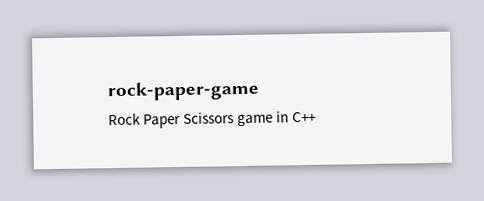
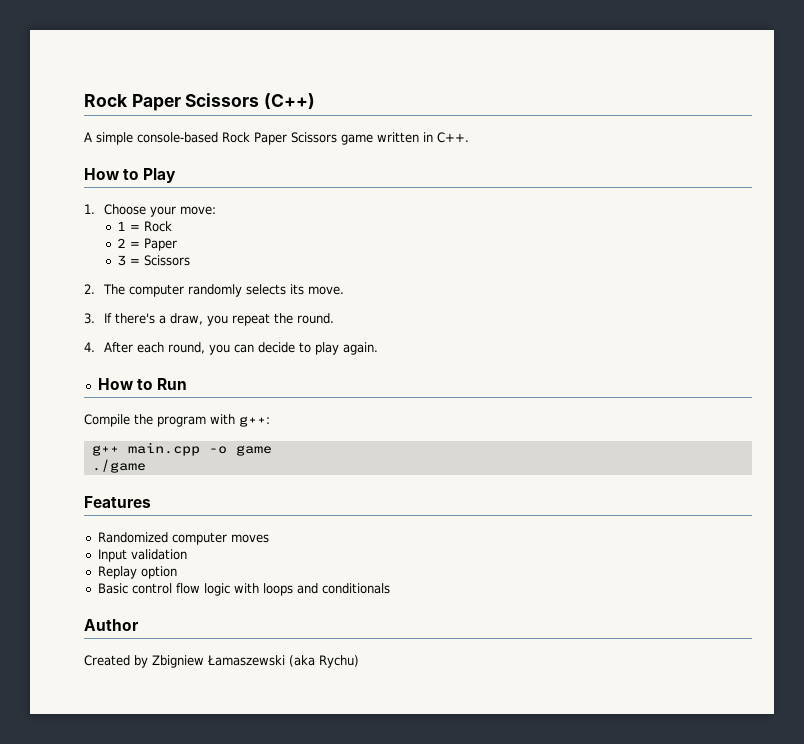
- rock-paper-game
- Rock Paper Scissors game in C++
+ Rock Paper Scissors (C++)
+ A simple console-based Rock Paper Scissors game written in C++.
+ How to Play
+ 1. Choose your move:
+ 1 = Rock
+ 2 = Paper
+ 3 = Scissors
+ 2. The computer randomly selects its move.
+ 3. If there's a draw, you repeat the round.
+ 4. After each round, you can decide to play again.
+ How to Run
+ Compile the program with g++:
+ g++ main.cpp -o game
+ ./game
+ Features
+ Randomized computer moves
+ Input validation
+ Replay option
+ Basic control flow logic with loops and conditionals
+ Author
+ Created by Zbigniew Łamaszewski (aka Rychu)

